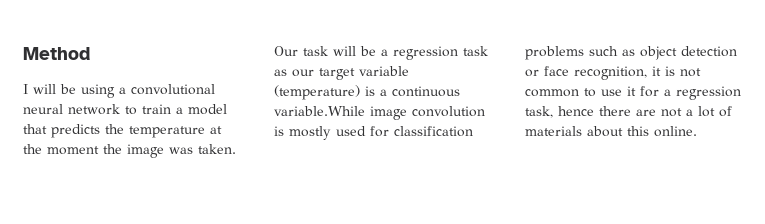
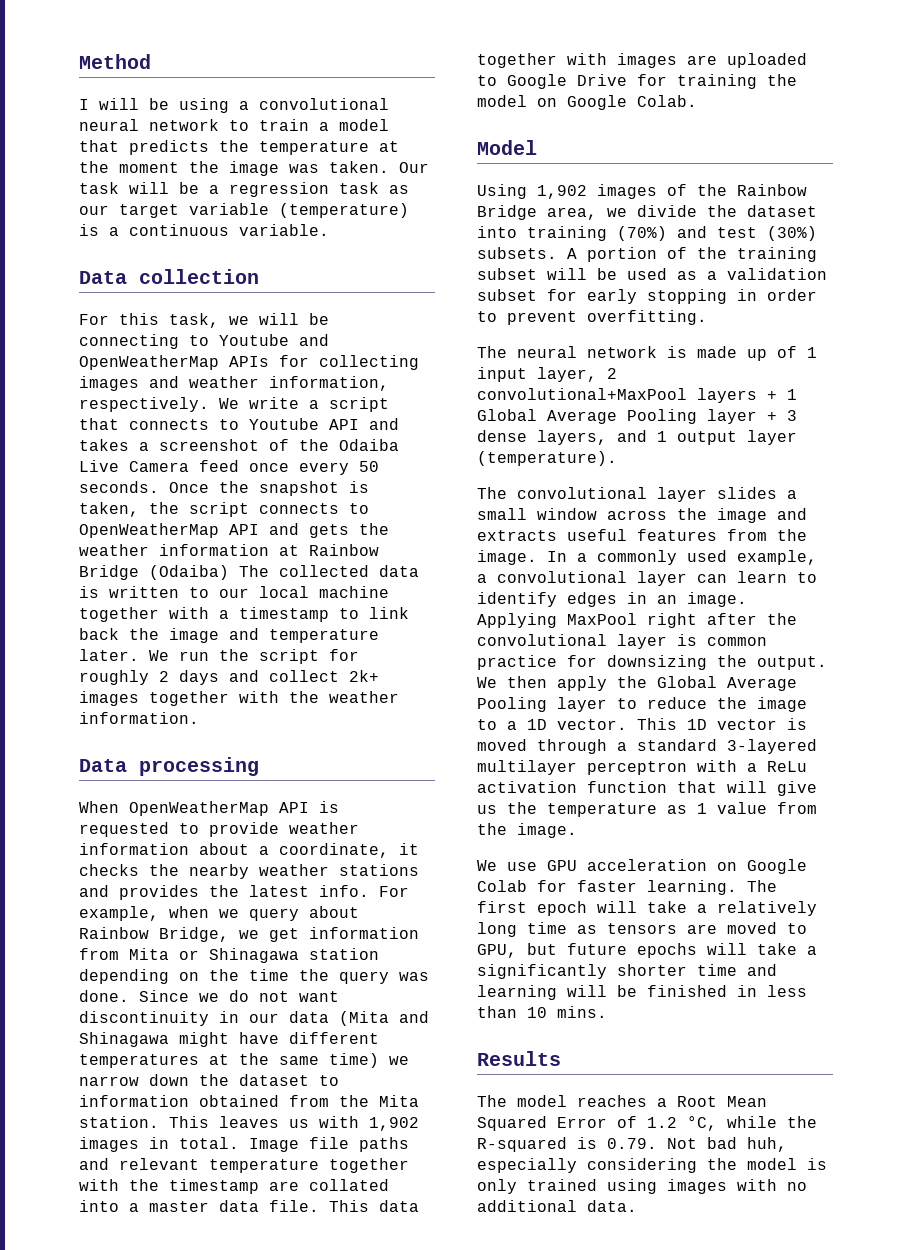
- Our task will be a regression task as our target variable (temperature) is a continuous variable.While image convolution is mostly used for classification problems such as object detection or face recognition, it is not common to use it for a regression task, hence there are not a lot of materials about this online.
+ Our task will be a regression task as our target variable (temperature) is a continuous variable.
+ Data collection
+ For this task, we will be connecting to Youtube and OpenWeatherMap APIs for collecting images and weather information, respectively. We write a script that connects to Youtube API and takes a screenshot of the Odaiba Live Camera feed once every 50 seconds. Once the snapshot is taken, the script connects to OpenWeatherMap API and gets the weather information at Rainbow Bridge (Odaiba) The collected data is written to our local machine together with a timestamp to link back the image and temperature later. We run the script for roughly 2 days and collect 2k+ images together with the weather information.
+ Data processing
+ When OpenWeatherMap API is requested to provide weather information about a coordinate, it checks the nearby weather stations and provides the latest info. For example, when we query about Rainbow Bridge, we get information from Mita or Shinagawa station depending on the time the query was done. Since we do not want discontinuity in our data (Mita and Shinagawa might have different temperatures at the same time) we narrow down the dataset to information obtained from the Mita station. This leaves us with 1,902 images in total. Image file paths and relevant temperature together with the timestamp are collated into a master data file. This data together with images are uploaded to Google Drive for training the model on Google Colab.
+ Model
+ Using 1,902 images of the Rainbow Bridge area, we divide the dataset into training (70%) and test (30%) subsets. A portion of the training subset will be used as a validation subset for early stopping in order to prevent overfitting.
+ The neural network is made up of 1 input layer, 2 convolutional+MaxPool layers + 1 Global Average Pooling layer + 3 dense layers, and 1 output layer (temperature).
+ The convolutional layer slides a small window across the image and extracts useful features from the image. In a commonly used example, a convolutional layer can learn to identify edges in an image. Applying MaxPool right after the convolutional layer is common practice for downsizing the output. We then apply the Global Average Pooling layer to reduce the image to a 1D vector. This 1D vector is moved through a standard 3-layered multilayer perceptron with a ReLu activation function that will give us the temperature as 1 value from the image.
+ We use GPU acceleration on Google Colab for faster learning. The first epoch will take a relatively long time as tensors are moved to GPU, but future epochs will take a significantly shorter time and learning will be finished in less than 10 mins.
+ Results
+ The model reaches a Root Mean Squared Error of 1.2 °C, while the R-squared is 0.79. Not bad huh, especially considering the model is only trained using images with no additional data.

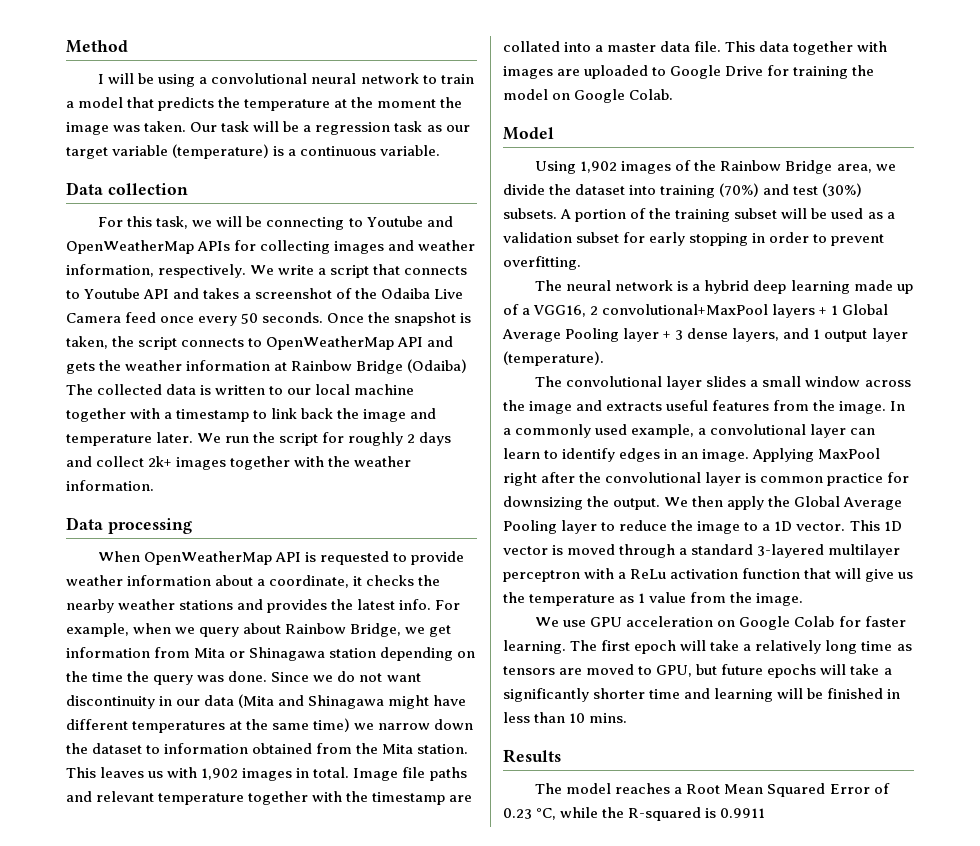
- The neural network is made up of 1 input layer, 2 convolutional+MaxPool layers + 1 Global Average Pooling layer + 3 dense layers, and 1 output layer (temperature).
+ The neural network is a hybrid deep learning made up of a VGG16, 2 convolutional+MaxPool layers + 1 Global Average Pooling layer + 3 dense layers, and 1 output layer (temperature).
- The model reaches a Root Mean Squared Error of 1.2 °C, while the R-squared is 0.79. Not bad huh, especially considering the model is only trained using images with no additional data.
+ The model reaches a Root Mean Squared Error of 0.23 °C, while the R-squared is 0.9911

